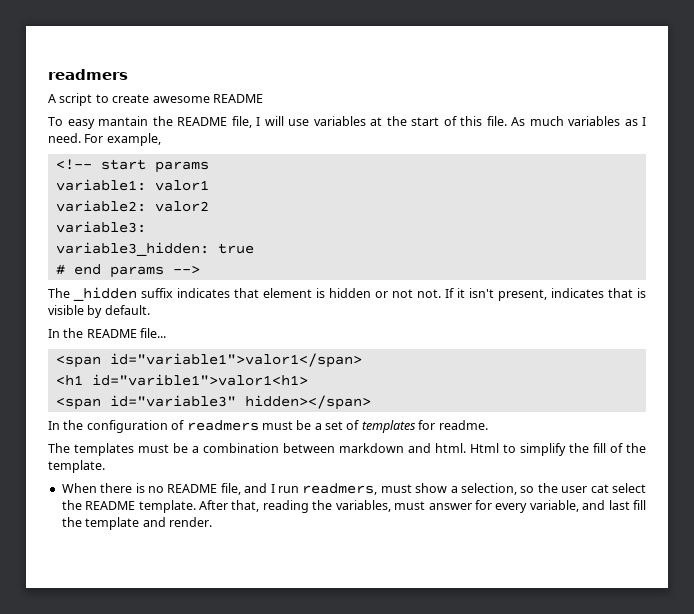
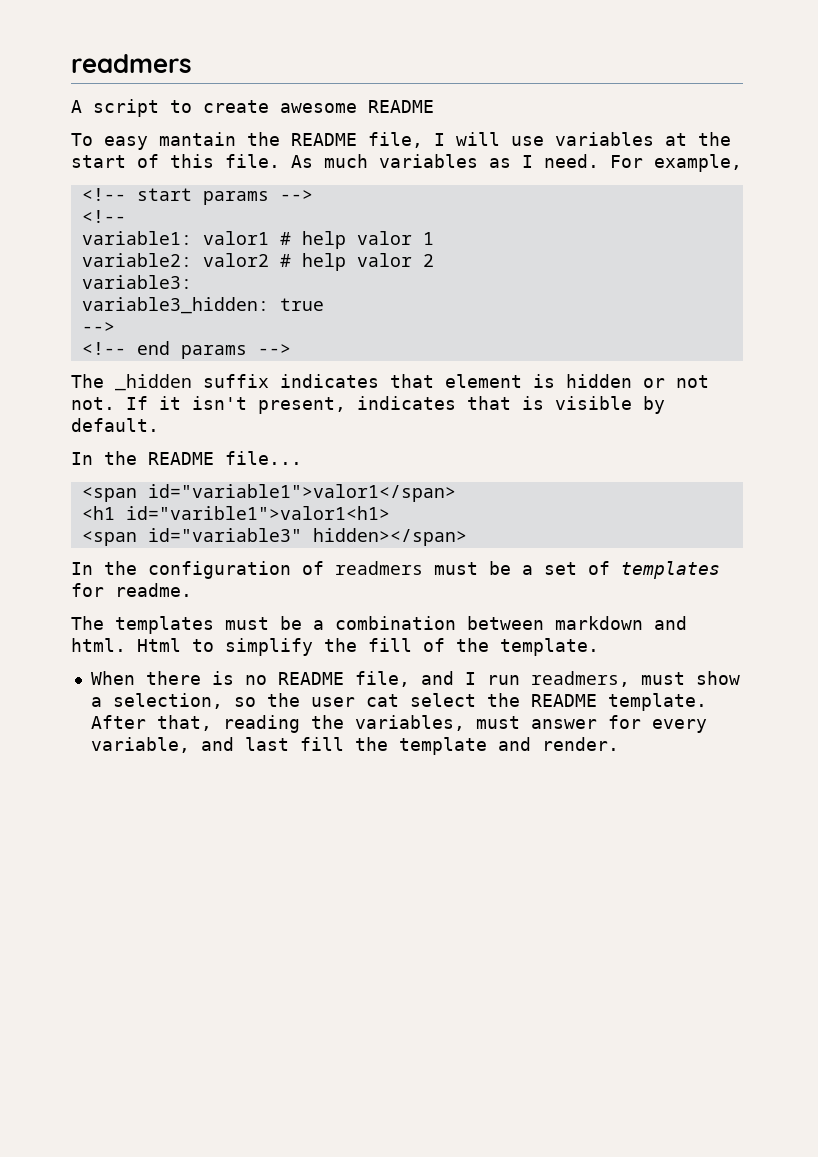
- <!-- start params
+ <!-- start params -->
+ <!--
- variable1: valor1
- variable2: valor2
+ variable1: valor1 # help valor 1
+ variable2: valor2 # help valor 2
  variable3_hidden: true
- # end params -->
+ -->
+ <!-- end params -->

